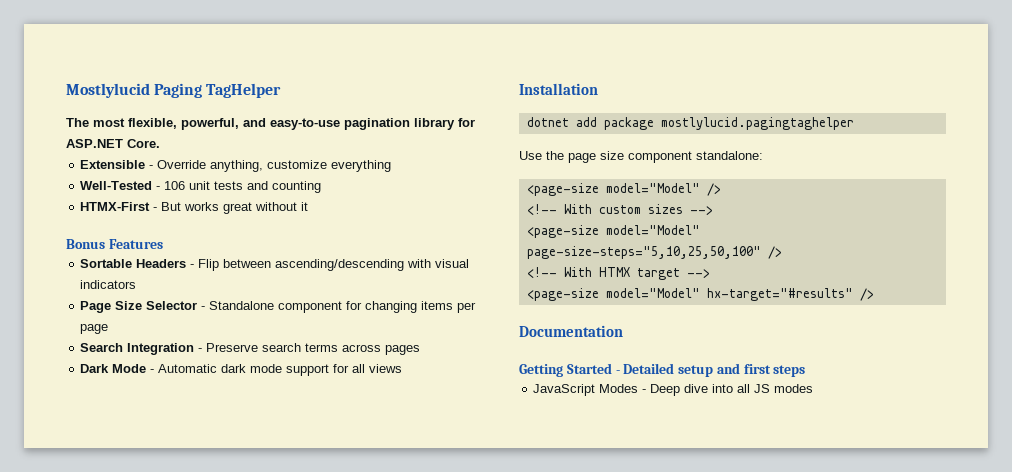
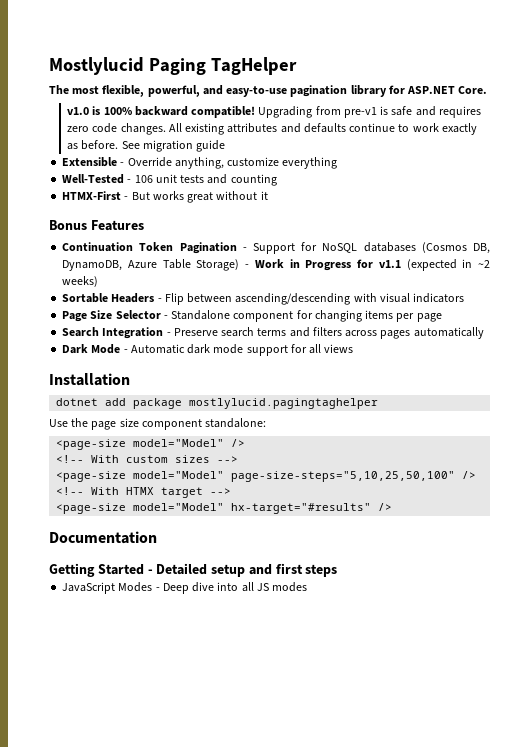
+ v1.0 is 100% backward compatible! Upgrading from pre-v1 is safe and requires zero code changes. All existing attributes and defaults continue to work exactly as before. See migration guide
+ Continuation Token Pagination - Support for NoSQL databases (Cosmos DB, DynamoDB, Azure Table Storage) - Work in Progress for v1.1 (expected in ~2 weeks)
- Search Integration - Preserve search terms across pages
+ Search Integration - Preserve search terms and filters across pages automatically

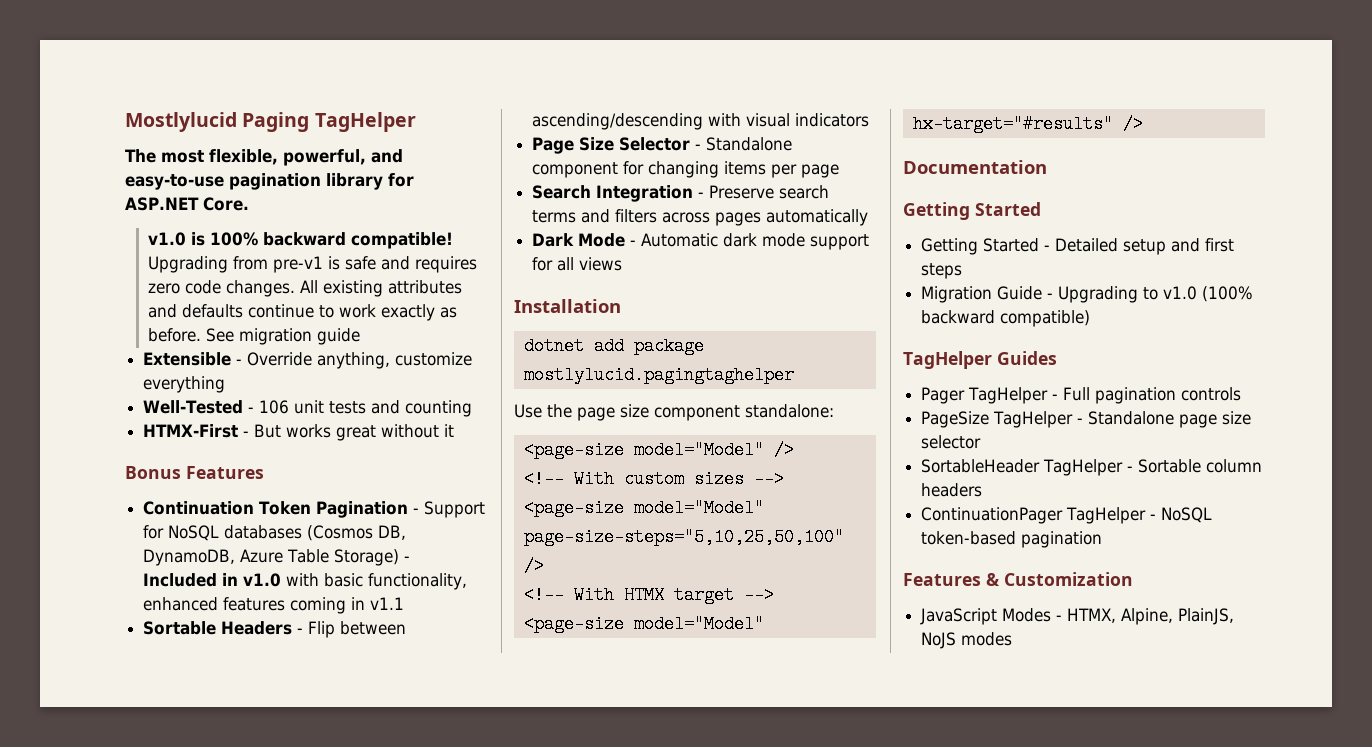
- Continuation Token Pagination - Support for NoSQL databases (Cosmos DB, DynamoDB, Azure Table Storage) - Work in Progress for v1.1 (expected in ~2 weeks)
+ Continuation Token Pagination - Support for NoSQL databases (Cosmos DB, DynamoDB, Azure Table Storage) - Included in v1.0 with basic functionality, enhanced features coming in v1.1
  Documentation
+ Getting Started
- JavaScript Modes - Deep dive into all JS modes
+ Migration Guide - Upgrading to v1.0 (100% backward compatible)
+ TagHelper Guides
+ Pager TagHelper - Full pagination controls
+ PageSize TagHelper - Standalone page size selector
+ SortableHeader TagHelper - Sortable column headers
+ ContinuationPager TagHelper - NoSQL token-based pagination
+ Features & Customization
+ JavaScript Modes - HTMX, Alpine, PlainJS, NoJS modes

